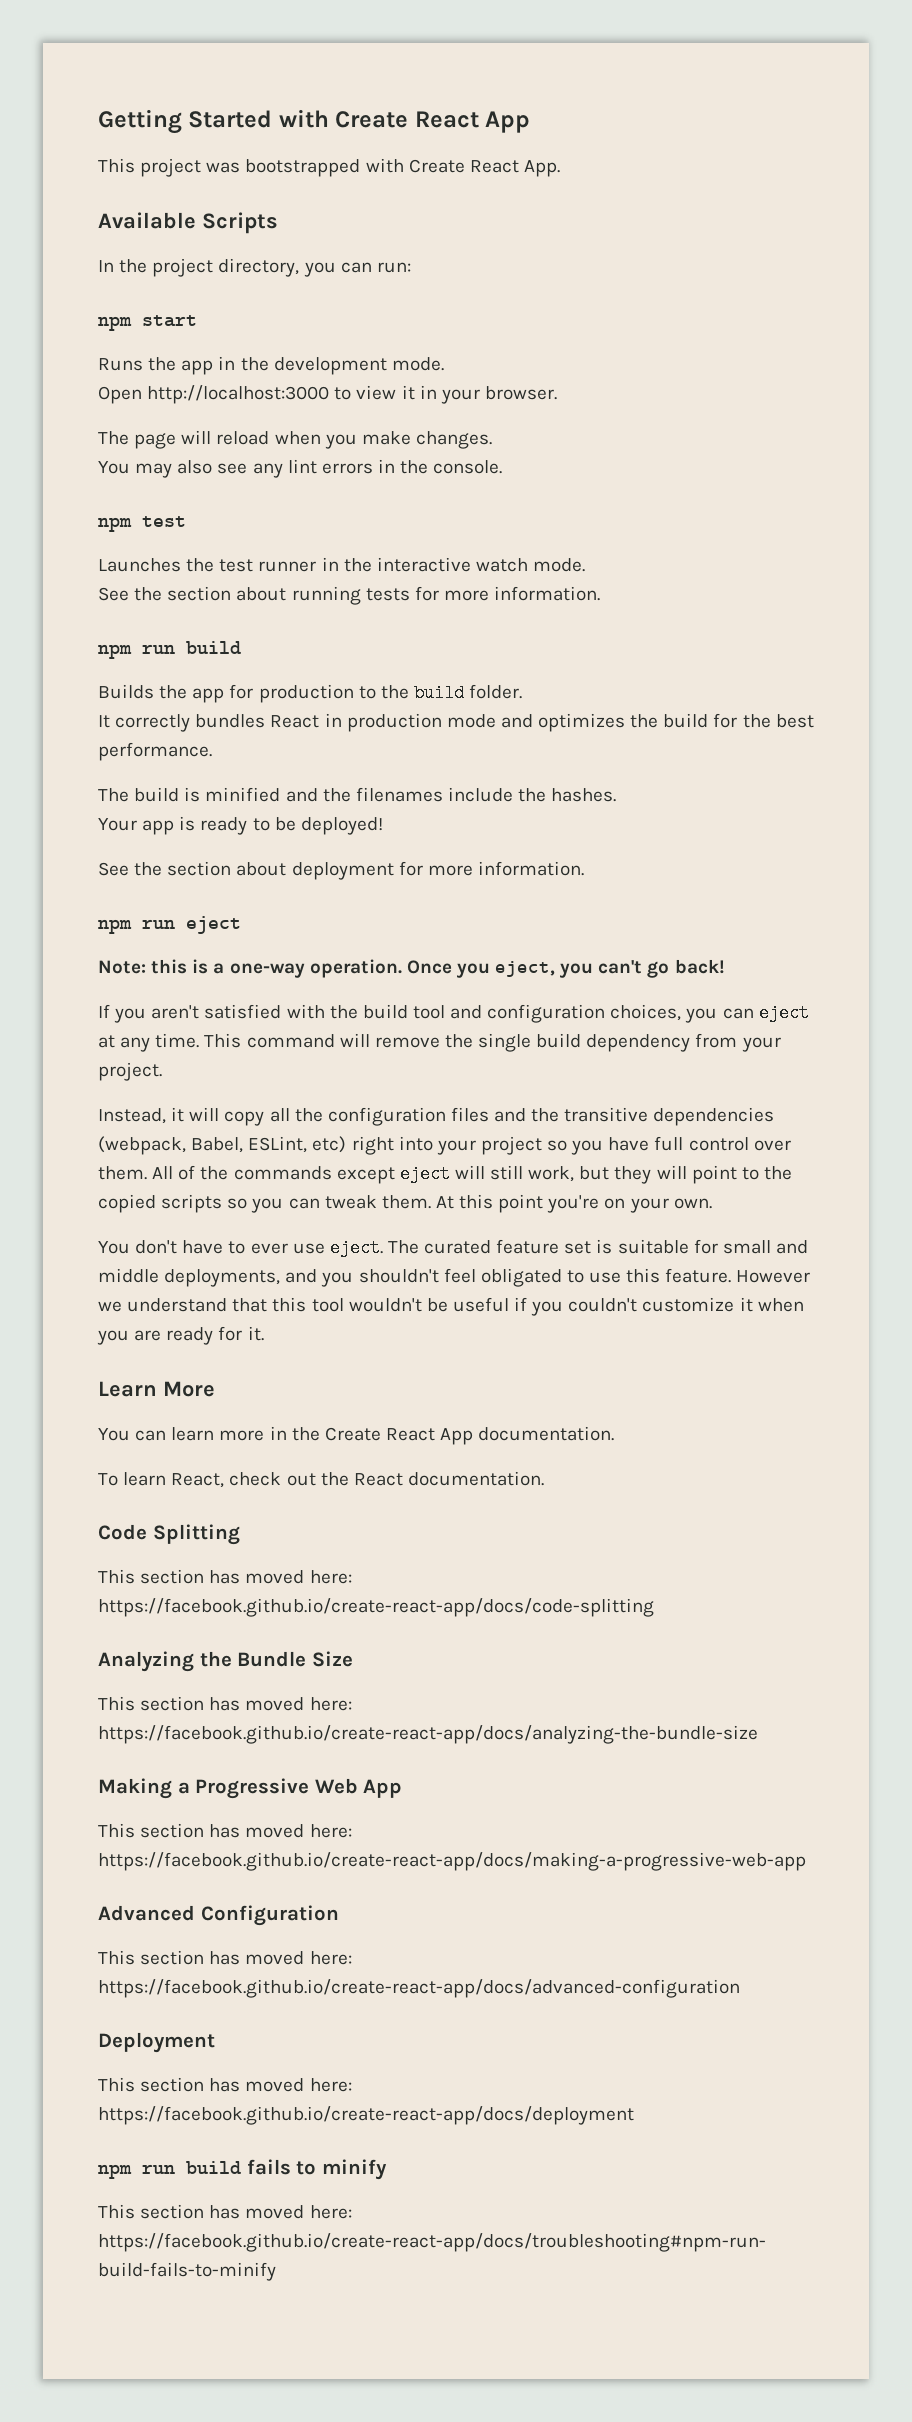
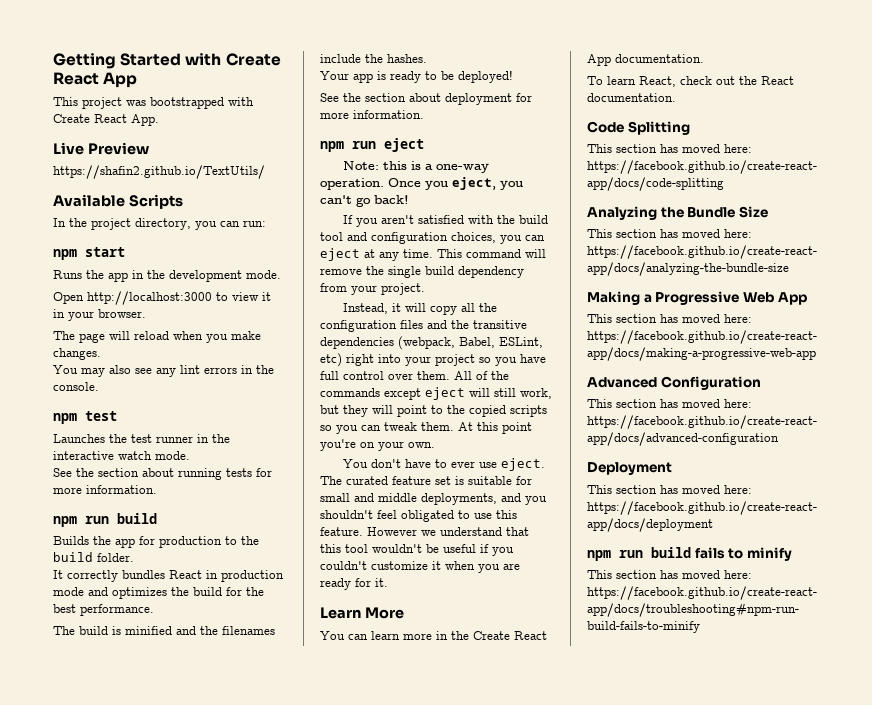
+ Live Preview
+ https://shafin2.github.io/TextUtils/

